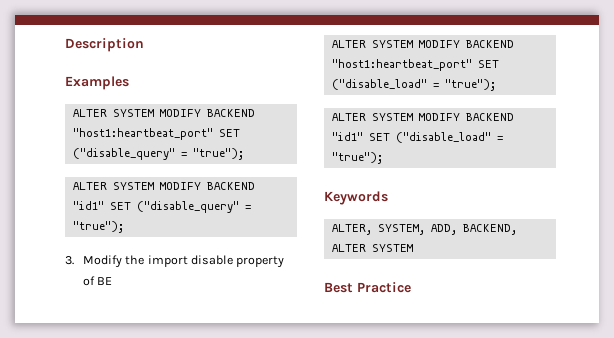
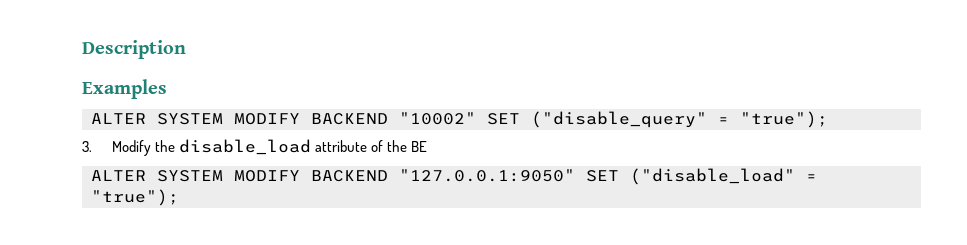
- ALTER SYSTEM MODIFY BACKEND "host1:heartbeat_port" SET ("disable_query" = "true");
- ALTER SYSTEM MODIFY BACKEND "id1" SET ("disable_query" = "true");
+ ALTER SYSTEM MODIFY BACKEND "10002" SET ("disable_query" = "true");
- 3. Modify the import disable property of BE
+ 3. Modify the disable_load attribute of the BE
- ALTER SYSTEM MODIFY BACKEND "host1:heartbeat_port" SET ("disable_load" = "true");
- ALTER SYSTEM MODIFY BACKEND "id1" SET ("disable_load" = "true");
- Keywords
- ALTER, SYSTEM, ADD, BACKEND, ALTER SYSTEM
- Best Practice
+ ALTER SYSTEM MODIFY BACKEND "127.0.0.1:9050" SET ("disable_load" = "true");

